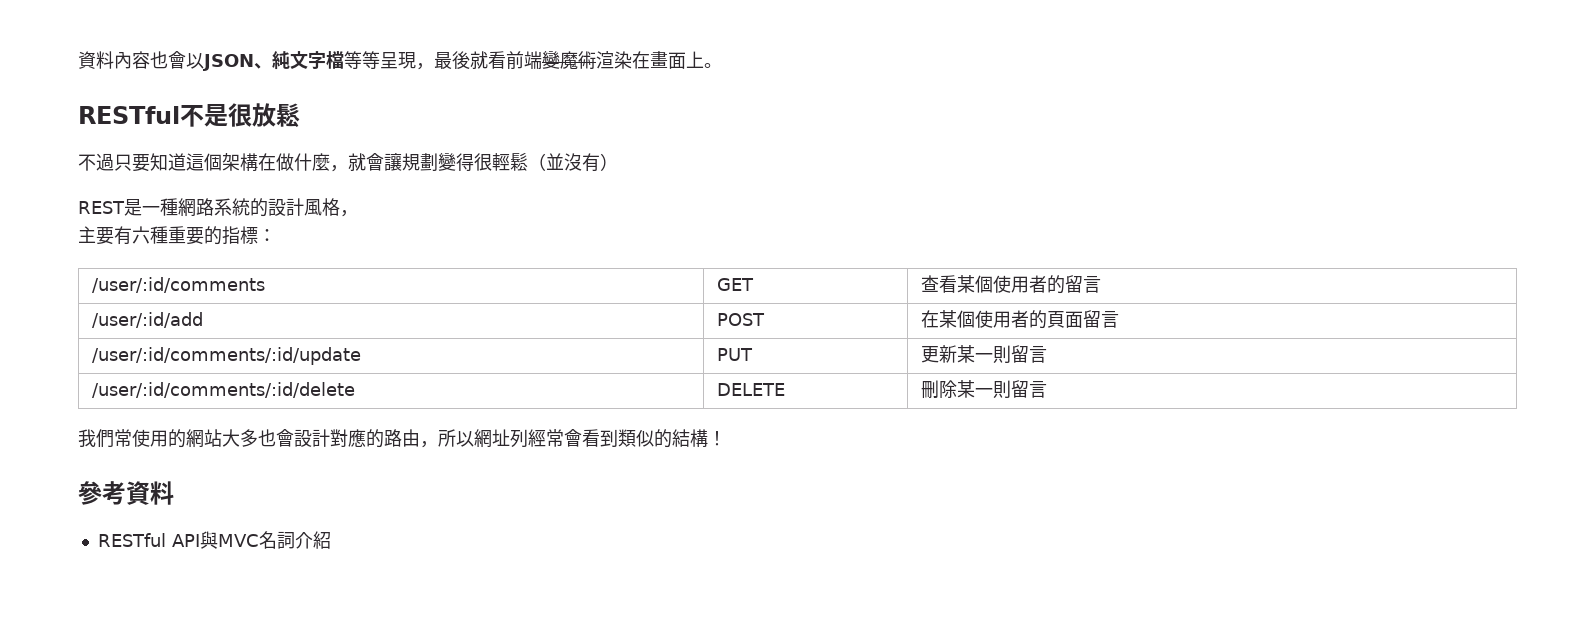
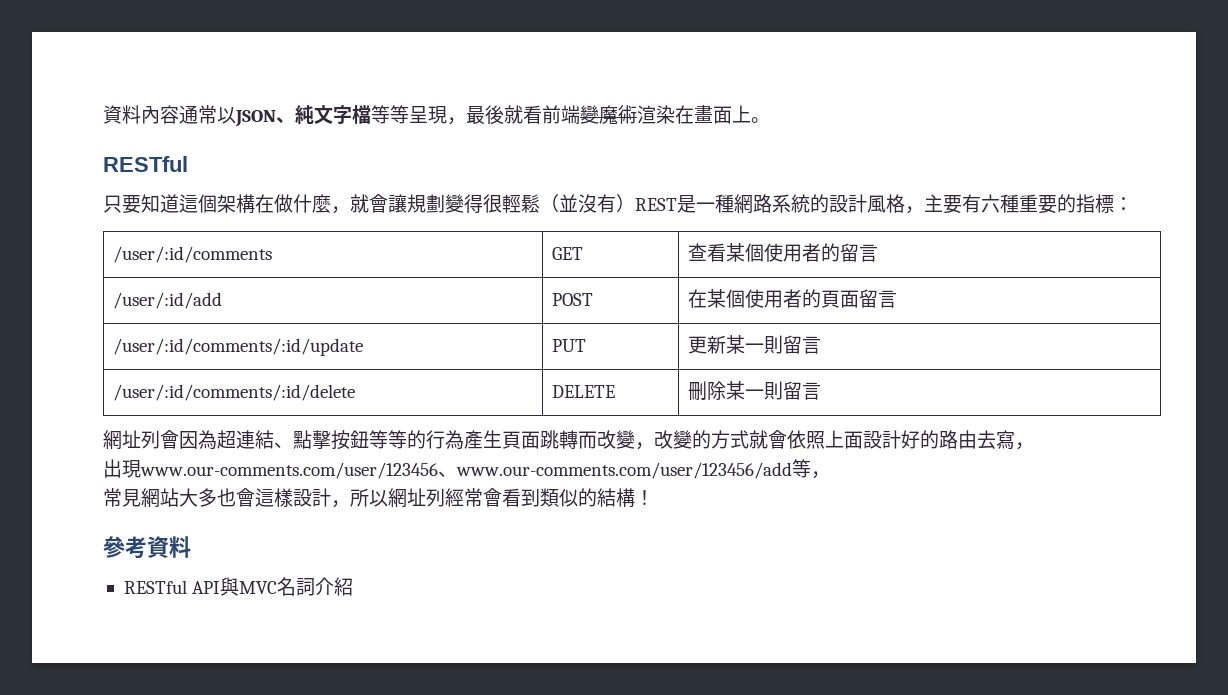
- 資料內容也會以JSON、純文字檔等等呈現，最後就看前端變魔術渲染在畫面上。
- RESTful不是很放鬆
- 不過只要知道這個架構在做什麼，就會讓規劃變得很輕鬆（並沒有）
- REST是一種網路系統的設計風格，
- 主要有六種重要的指標：
+ 資料內容通常以JSON、純文字檔等等呈現，最後就看前端變魔術渲染在畫面上。
+ RESTful
+ 只要知道這個架構在做什麼，就會讓規劃變得很輕鬆（並沒有）REST是一種網路系統的設計風格，主要有六種重要的指標：
- 我們常使用的網站大多也會設計對應的路由，所以網址列經常會看到類似的結構！
+ 網址列會因為超連結、點擊按鈕等等的行為產生頁面跳轉而改變，改變的方式就會依照上面設計好的路由去寫，
+ 出現www.our-comments.com/user/123456、www.our-comments.com/user/123456/add等，
+ 常見網站大多也會這樣設計，所以網址列經常會看到類似的結構！

